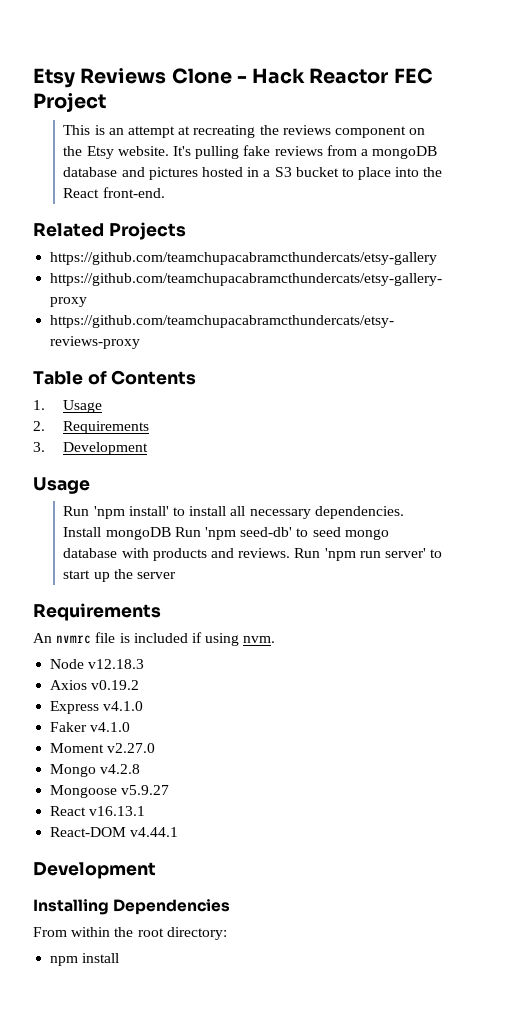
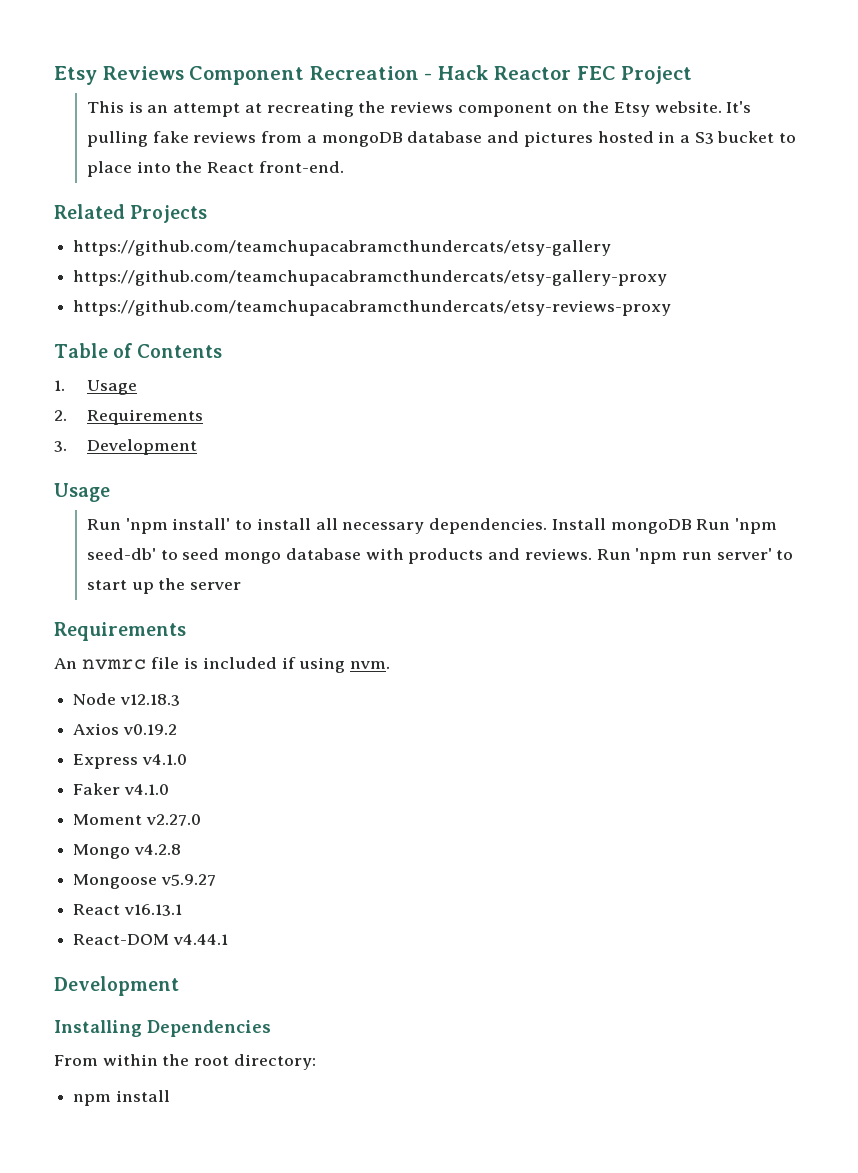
- Etsy Reviews Clone - Hack Reactor FEC Project
+ Etsy Reviews Component Recreation - Hack Reactor FEC Project

